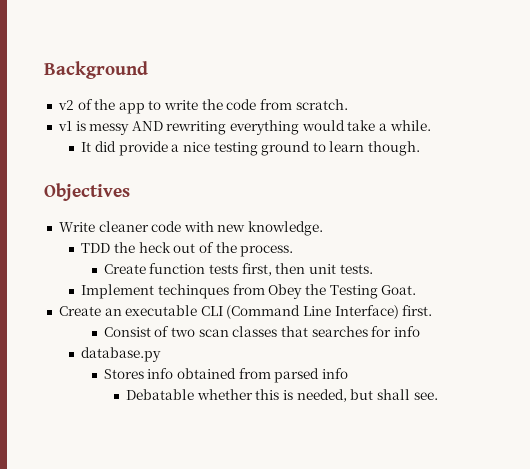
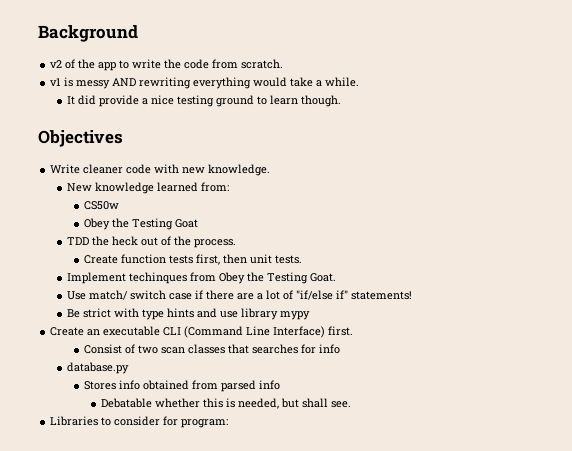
+ New knowledge learned from:
+ CS50w
+ Obey the Testing Goat
+ Use match/ switch case if there are a lot of "if/else if" statements!
+ Be strict with type hints and use library mypy
+ Libraries to consider for program:

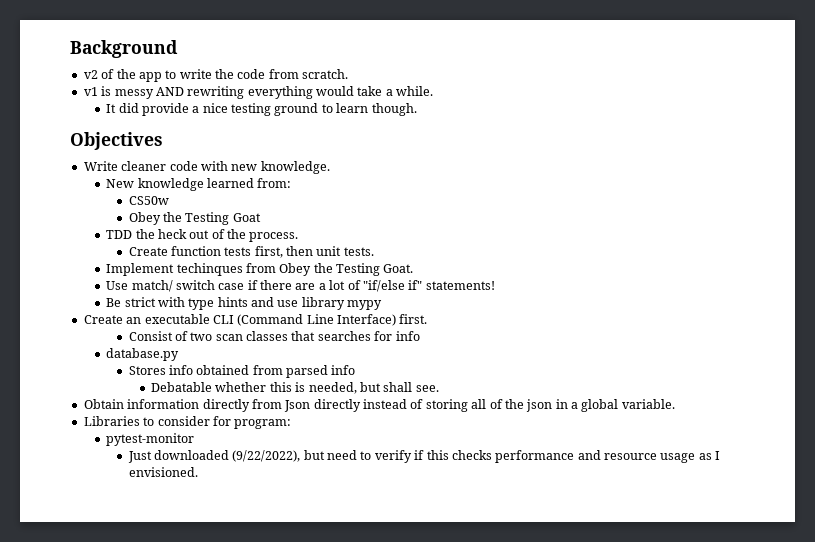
+ Obtain information directly from Json directly instead of storing all of the json in a global variable.
+ pytest-monitor
+ Just downloaded (9/22/2022), but need to verify if this checks performance and resource usage as I envisioned.

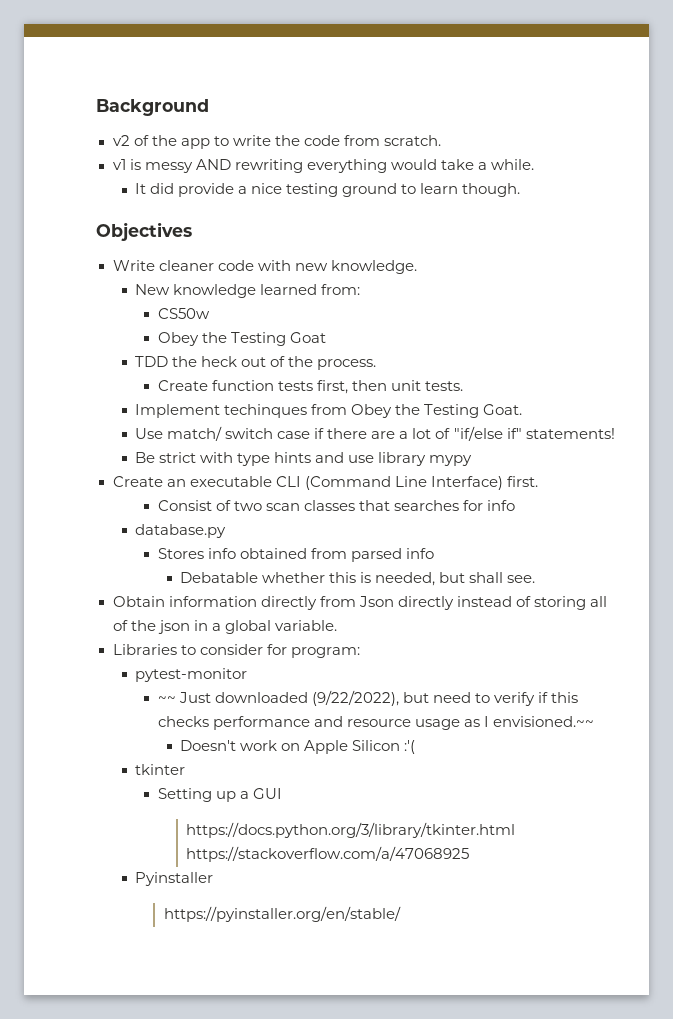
- Just downloaded (9/22/2022), but need to verify if this checks performance and resource usage as I envisioned.
+ ~~ Just downloaded (9/22/2022), but need to verify if this checks performance and resource usage as I envisioned.~~
+ Doesn't work on Apple Silicon :'(
+ tkinter
+ Setting up a GUI
+ https://docs.python.org/3/library/tkinter.html https://stackoverflow.com/a/47068925
+ Pyinstaller
+ https://pyinstaller.org/en/stable/

